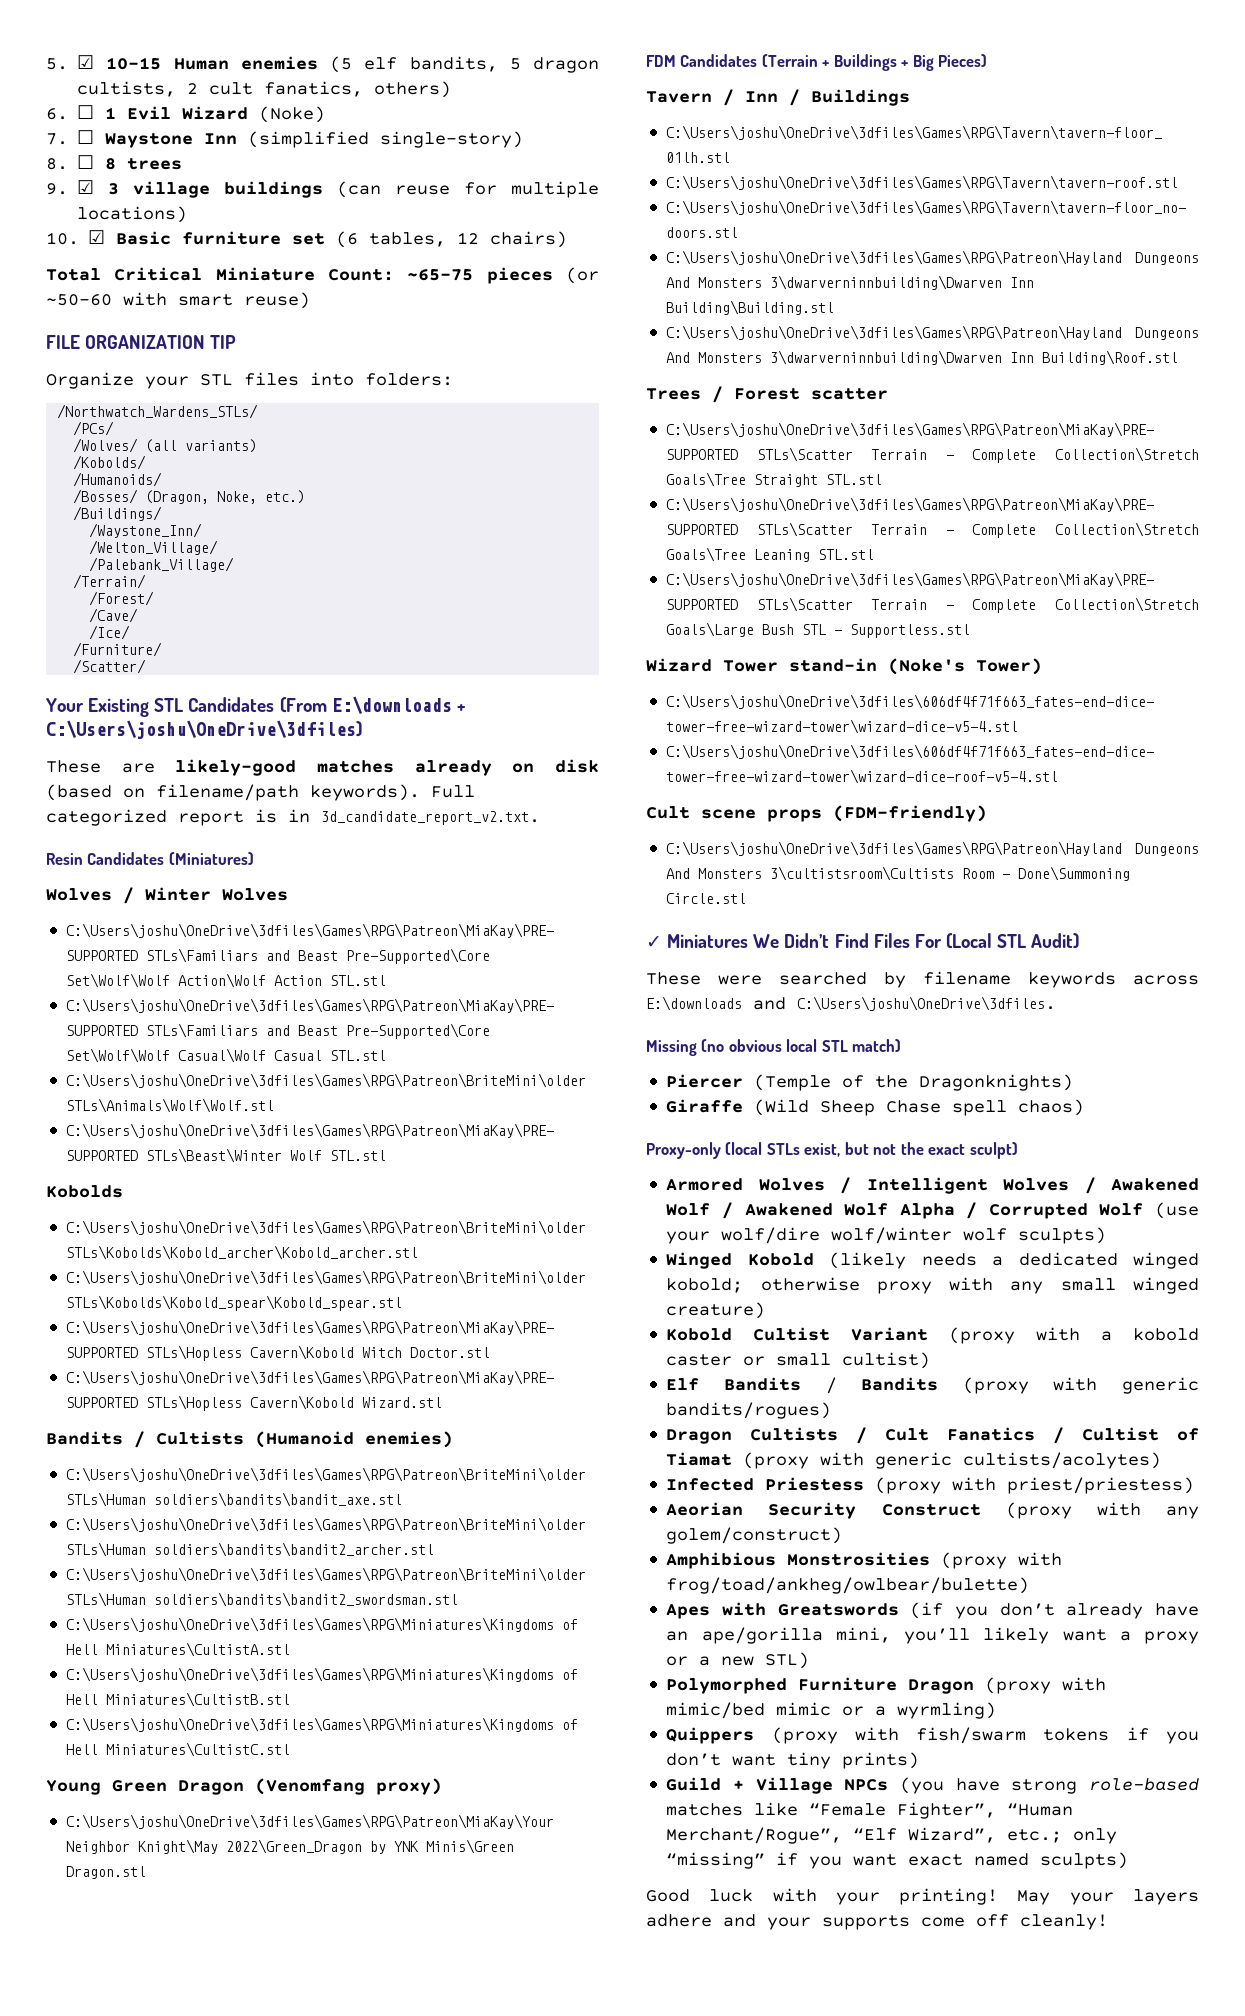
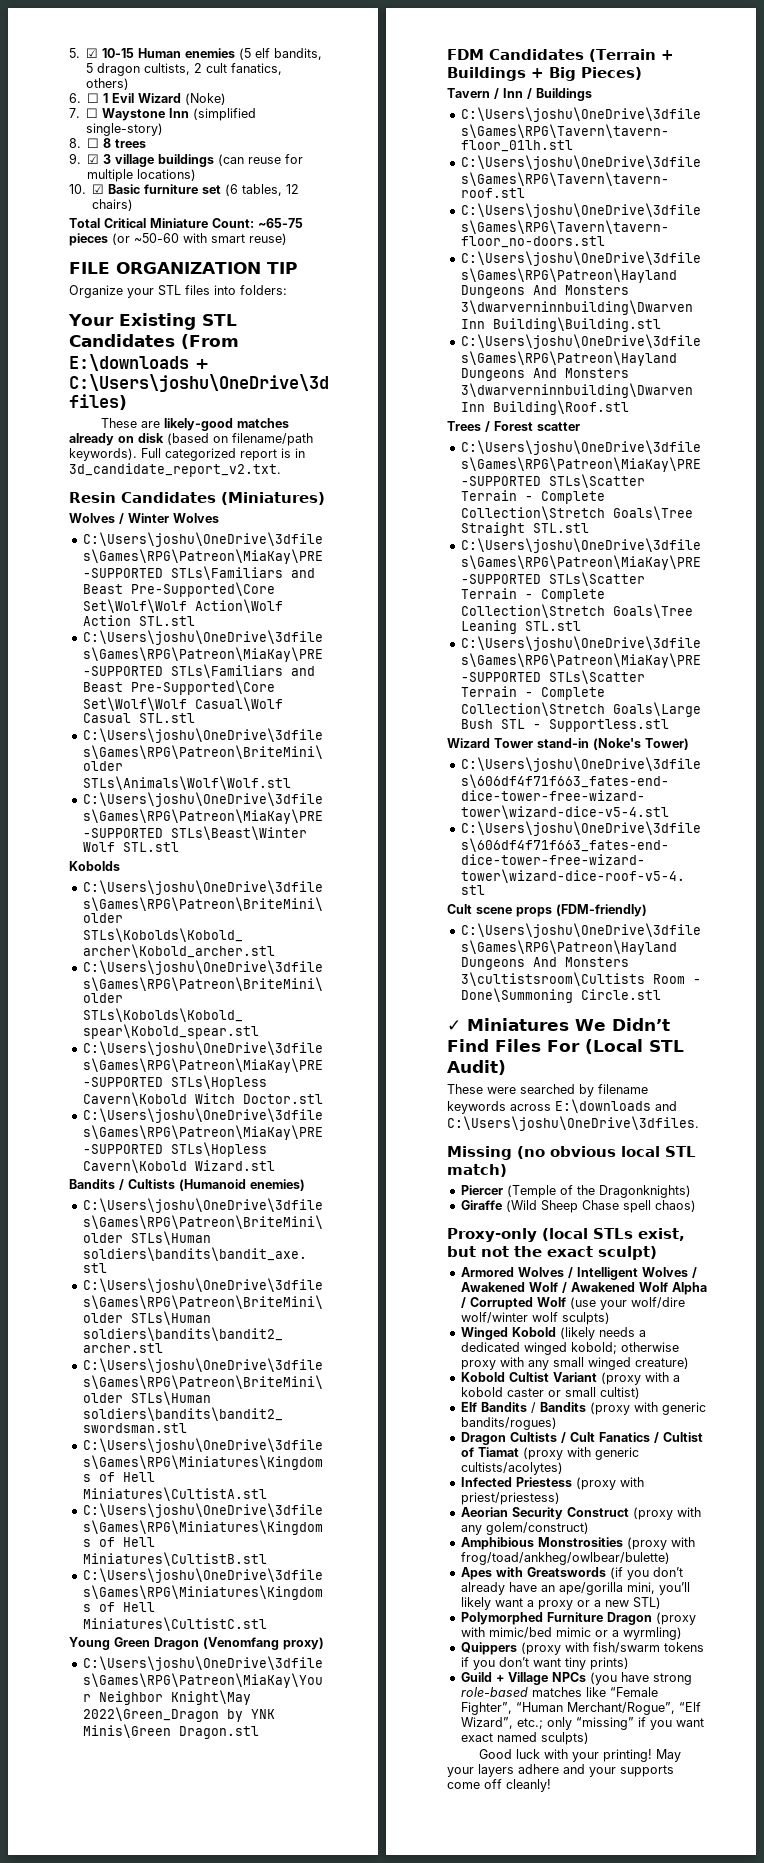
- /Northwatch_Wardens_STLs/
- /PCs/
- /Wolves/ (all variants)
- /Kobolds/
- /Humanoids/
- /Bosses/ (Dragon, Noke, etc.)
- /Buildings/
- /Waystone_Inn/
- /Welton_Village/
- /Palebank_Village/
- /Terrain/
- /Forest/
- /Cave/
- /Ice/
- /Furniture/
- /Scatter/

